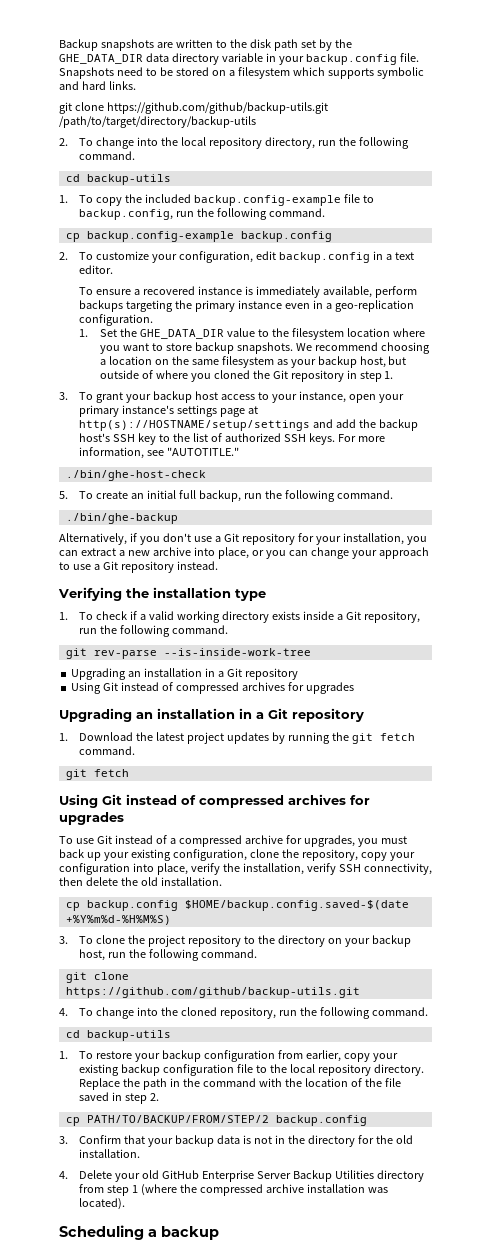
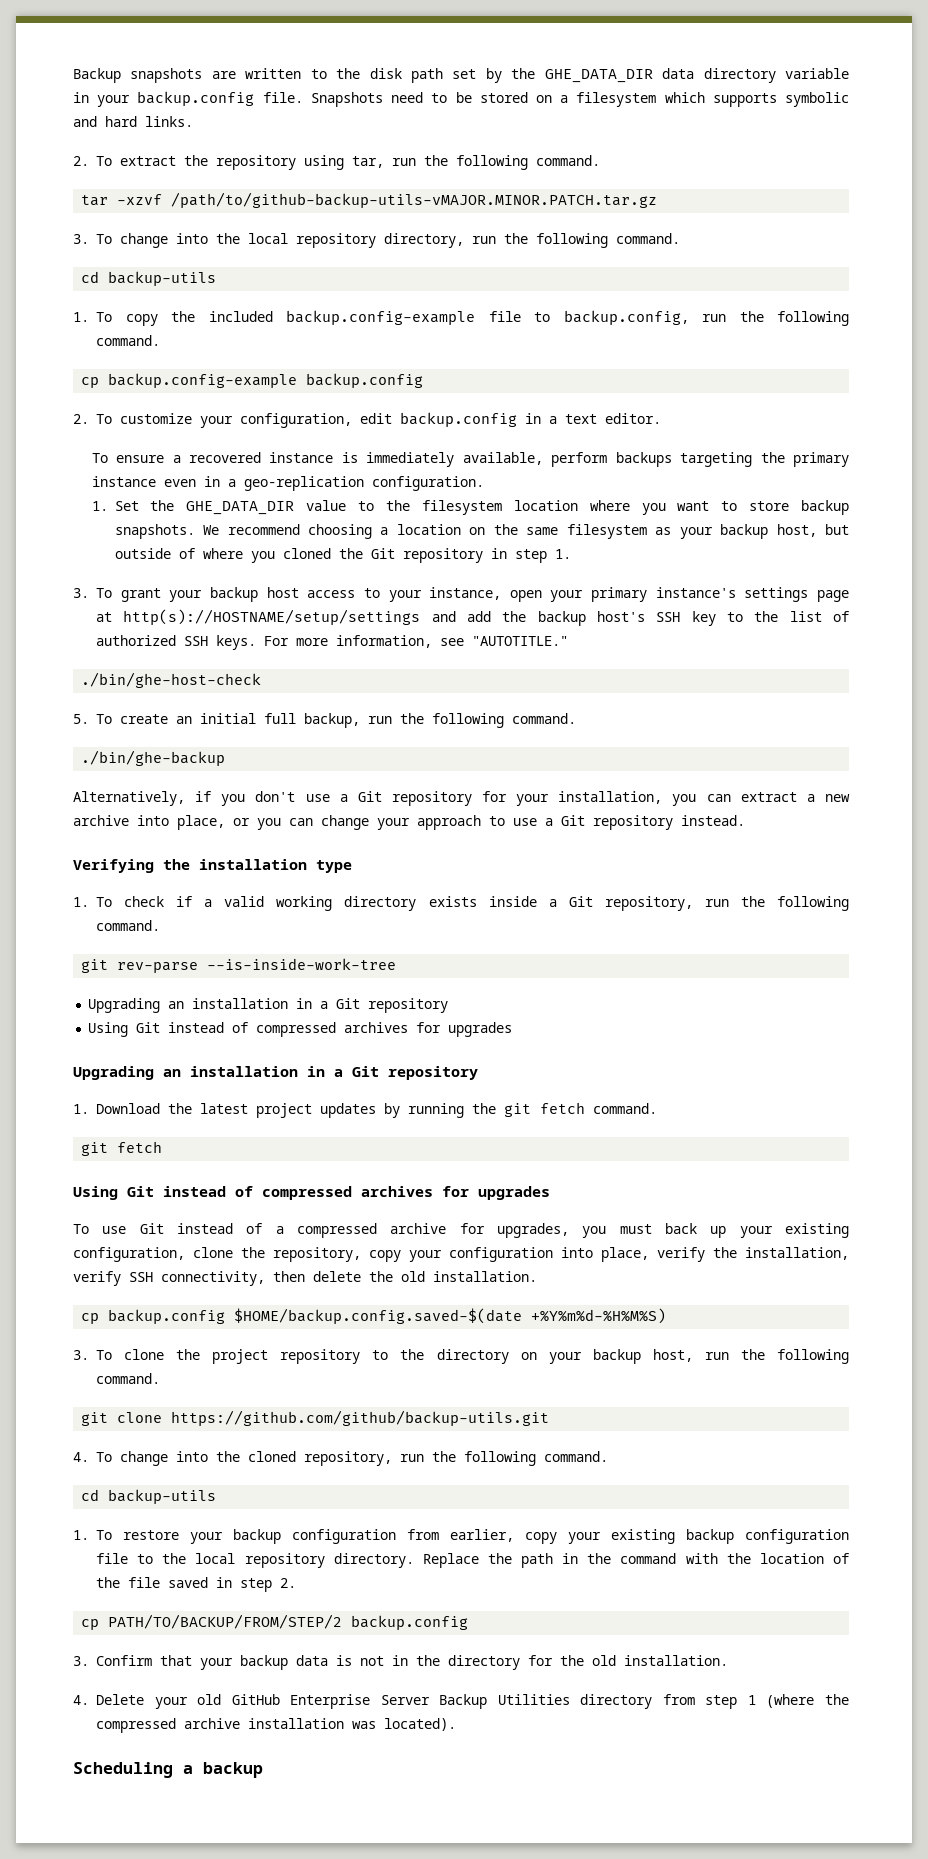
- git clone https://github.com/github/backup-utils.git /path/to/target/directory/backup-utils
- 2. To change into the local repository directory, run the following command.
+ 2. To extract the repository using tar, run the following command.
+ tar -xzvf /path/to/github-backup-utils-vMAJOR.MINOR.PATCH.tar.gz
+ 3. To change into the local repository directory, run the following command.

